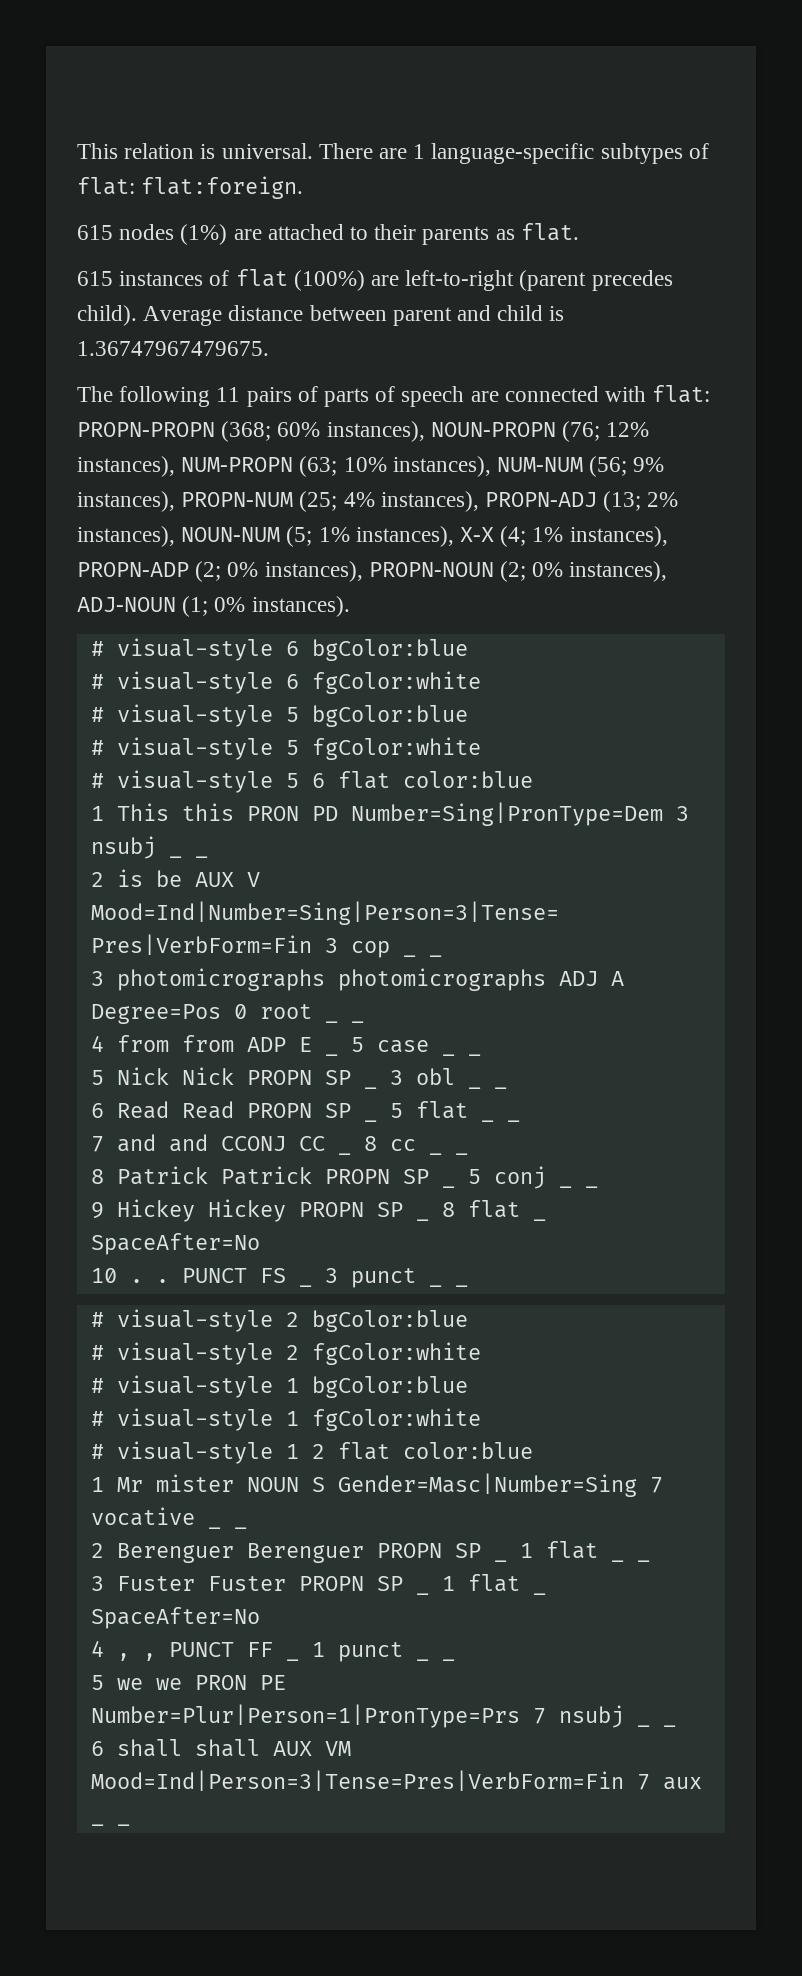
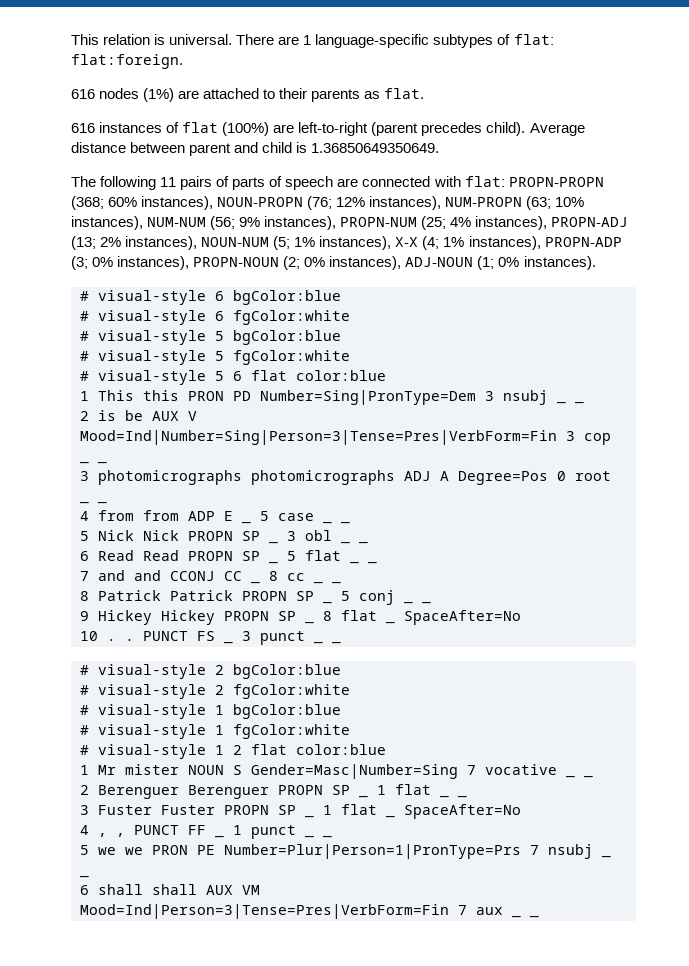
- 615 nodes (1%) are attached to their parents as flat.
+ 616 nodes (1%) are attached to their parents as flat.
- 615 instances of flat (100%) are left-to-right (parent precedes child).
+ 616 instances of flat (100%) are left-to-right (parent precedes child).
- Average distance between parent and child is 1.36747967479675.
+ Average distance between parent and child is 1.36850649350649.
- The following 11 pairs of parts of speech are connected with flat: PROPN-PROPN (368; 60% instances), NOUN-PROPN (76; 12% instances), NUM-PROPN (63; 10% instances), NUM-NUM (56; 9% instances), PROPN-NUM (25; 4% instances), PROPN-ADJ (13; 2% instances), NOUN-NUM (5; 1% instances), X-X (4; 1% instances), PROPN-ADP (2; 0% instances), PROPN-NOUN (2; 0% instances), ADJ-NOUN (1; 0% instances).
+ The following 11 pairs of parts of speech are connected with flat: PROPN-PROPN (368; 60% instances), NOUN-PROPN (76; 12% instances), NUM-PROPN (63; 10% instances), NUM-NUM (56; 9% instances), PROPN-NUM (25; 4% instances), PROPN-ADJ (13; 2% instances), NOUN-NUM (5; 1% instances), X-X (4; 1% instances), PROPN-ADP (3; 0% instances), PROPN-NOUN (2; 0% instances), ADJ-NOUN (1; 0% instances).

